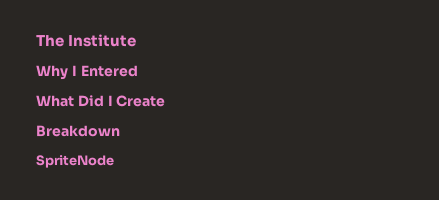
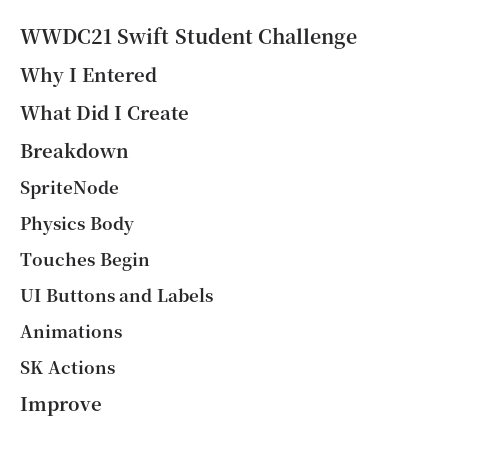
- The Institute
+ WWDC21 Swift Student Challenge
+ Physics Body
+ Touches Begin
+ UI Buttons and Labels
+ Animations
+ SK Actions
+ Improve

